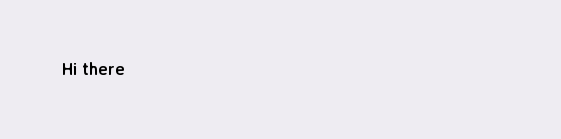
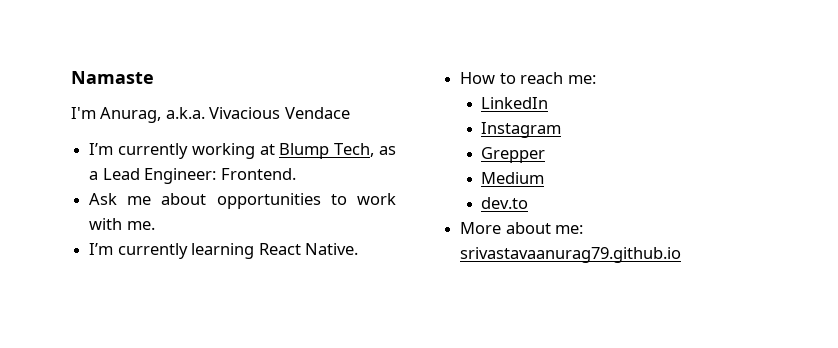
- Hi there
+ Namaste
+ I'm Anurag, a.k.a. Vivacious Vendace
+ I’m currently working at Blump Tech, as a Lead Engineer: Frontend.
+ Ask me about opportunities to work with me.
+ I’m currently learning React Native.
+ How to reach me:
+ LinkedIn
+ Instagram
+ Grepper
+ Medium
+ dev.to
+ More about me: srivastavaanurag79.github.io

